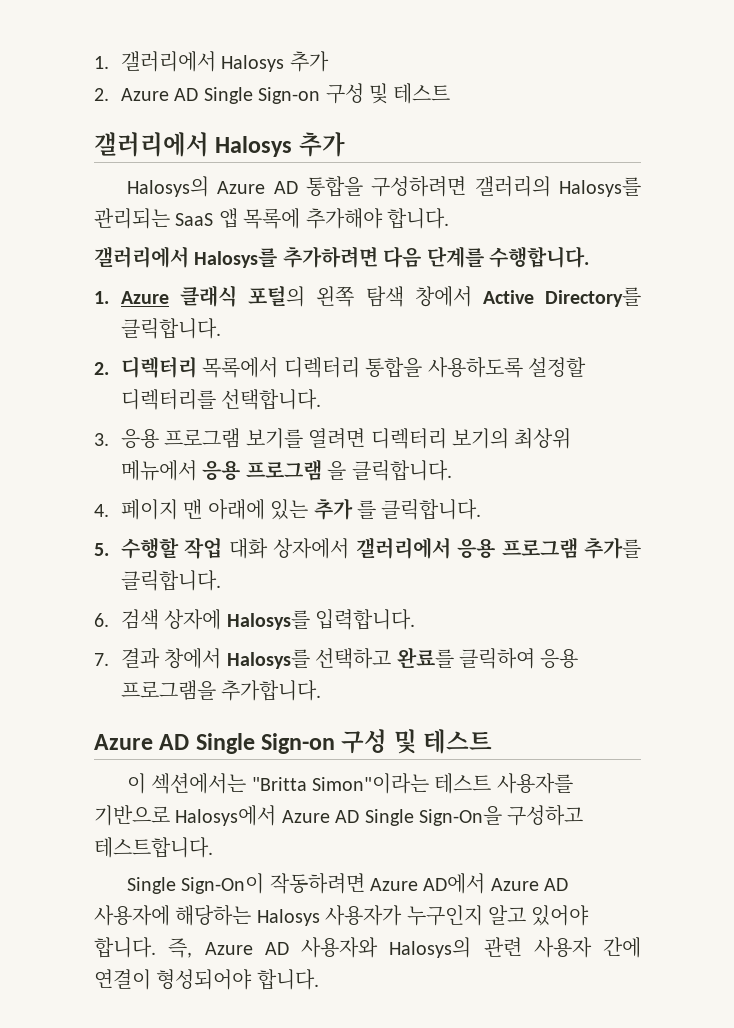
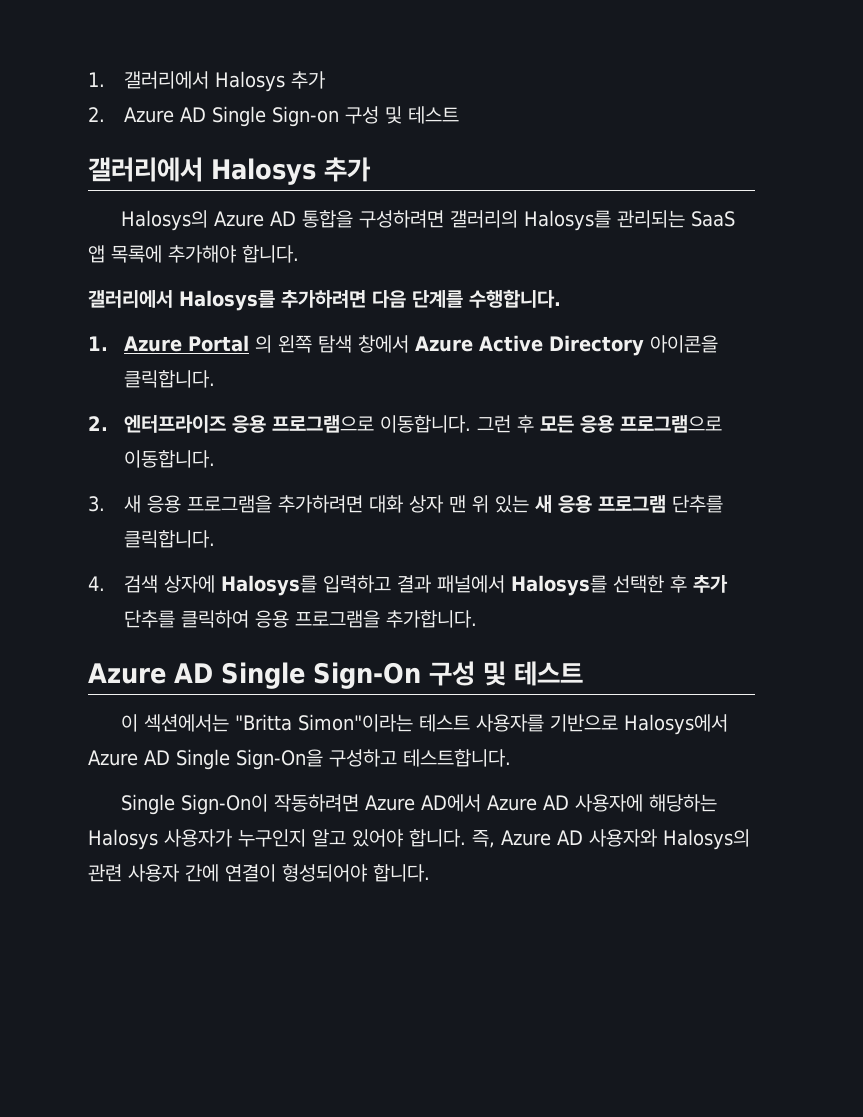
- 1. Azure 클래식 포털의 왼쪽 탐색 창에서 Active Directory를 클릭합니다.
- 2. 디렉터리 목록에서 디렉터리 통합을 사용하도록 설정할 디렉터리를 선택합니다.
- 3. 응용 프로그램 보기를 열려면 디렉터리 보기의 최상위 메뉴에서 응용 프로그램 을 클릭합니다.
- 4. 페이지 맨 아래에 있는 추가 를 클릭합니다.
- 5. 수행할 작업 대화 상자에서 갤러리에서 응용 프로그램 추가를 클릭합니다.
- 6. 검색 상자에 Halosys를 입력합니다.
- 7. 결과 창에서 Halosys를 선택하고 완료를 클릭하여 응용 프로그램을 추가합니다.
- Azure AD Single Sign-on 구성 및 테스트
+ 1. Azure Portal 의 왼쪽 탐색 창에서 Azure Active Directory 아이콘을 클릭합니다.
+ 2. 엔터프라이즈 응용 프로그램으로 이동합니다. 그런 후 모든 응용 프로그램으로 이동합니다.
+ 3. 새 응용 프로그램을 추가하려면 대화 상자 맨 위 있는 새 응용 프로그램 단추를 클릭합니다.
+ 4. 검색 상자에 Halosys를 입력하고 결과 패널에서 Halosys를 선택한 후 추가 단추를 클릭하여 응용 프로그램을 추가합니다.
+ Azure AD Single Sign-On 구성 및 테스트

